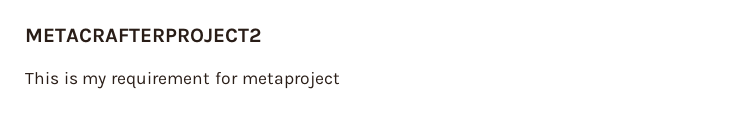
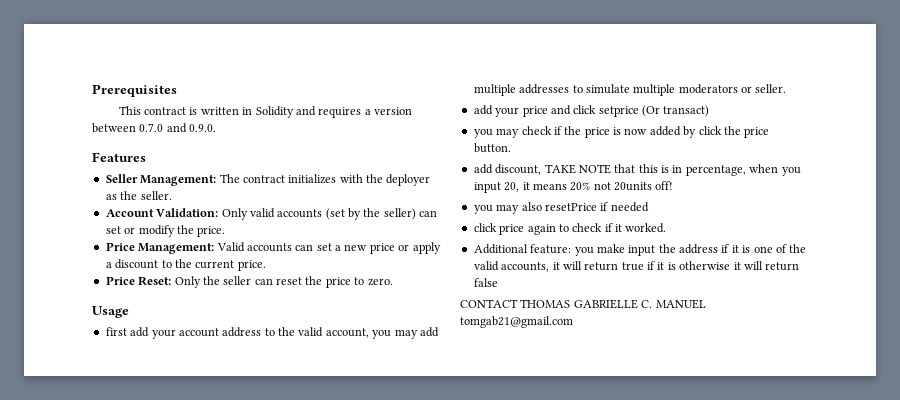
- METACRAFTERPROJECT2
+ Prerequisites
- This is my requirement for metaproject
+ This contract is written in Solidity and requires a version between 0.7.0 and 0.9.0.
+ Features
+ Seller Management: The contract initializes with the deployer as the seller.
+ Account Validation: Only valid accounts (set by the seller) can set or modify the price.
+ Price Management: Valid accounts can set a new price or apply a discount to the current price.
+ Price Reset: Only the seller can reset the price to zero.
+ Usage
+ first add your account address to the valid account, you may add multiple addresses to simulate multiple moderators or seller.
+ add your price and click setprice (Or transact)
+ you may check if the price is now added by click the price button.
+ add discount, TAKE NOTE that this is in percentage, when you input 20, it means 20% not 20units off!
+ you may also resetPrice if needed
+ click price again to check if it worked.
+ Additional feature: you make input the address if it is one of the valid accounts, it will return true if it is otherwise it will return false
+ CONTACT THOMAS GABRIELLE C. MANUEL tomgab21@gmail.com

